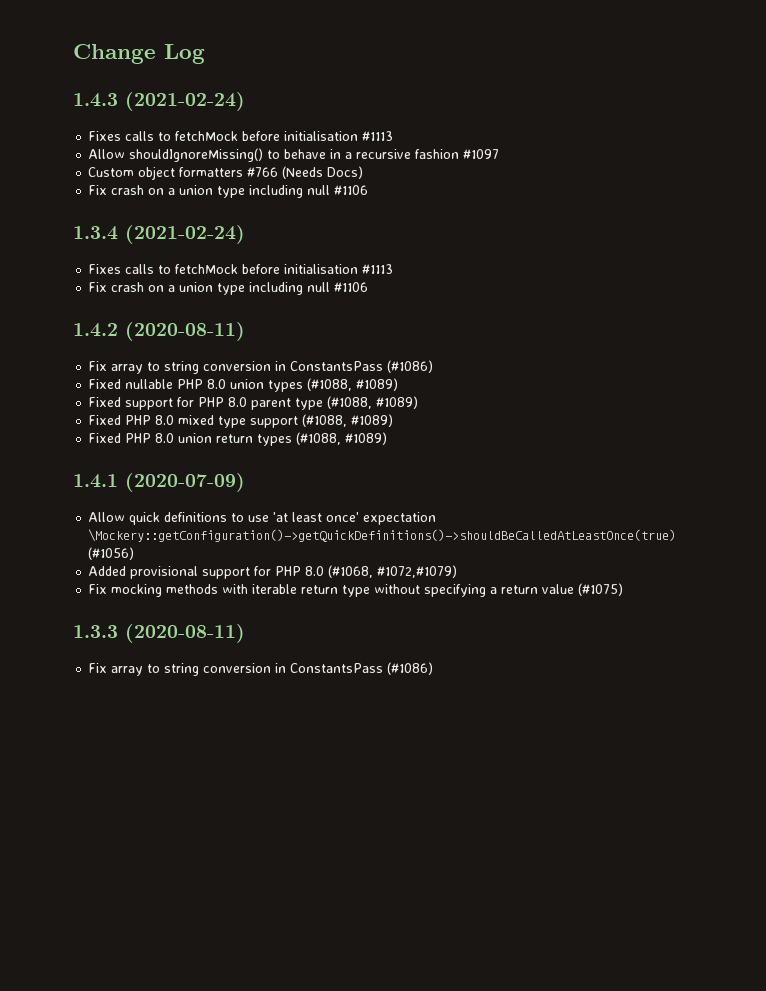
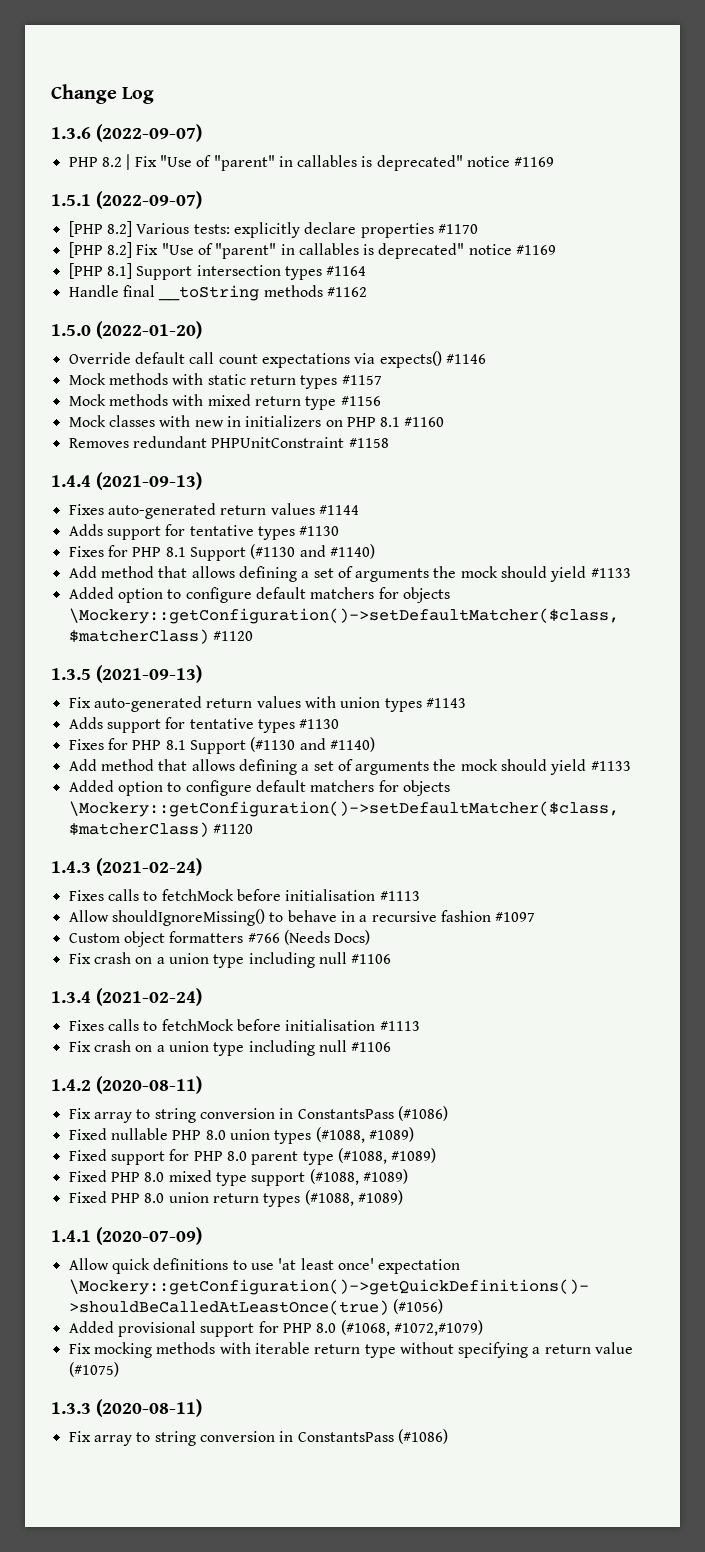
+ 1.3.6 (2022-09-07)
+ PHP 8.2 | Fix "Use of "parent" in callables is deprecated" notice #1169
+ 1.5.1 (2022-09-07)
+ [PHP 8.2] Various tests: explicitly declare properties #1170
+ [PHP 8.2] Fix "Use of "parent" in callables is deprecated" notice #1169
+ [PHP 8.1] Support intersection types #1164
+ Handle final __toString methods #1162
+ 1.5.0 (2022-01-20)
+ Override default call count expectations via expects() #1146
+ Mock methods with static return types #1157
+ Mock methods with mixed return type #1156
+ Mock classes with new in initializers on PHP 8.1 #1160
+ Removes redundant PHPUnitConstraint #1158
+ 1.4.4 (2021-09-13)
+ Fixes auto-generated return values #1144
+ Adds support for tentative types #1130
+ Fixes for PHP 8.1 Support (#1130 and #1140)
+ Add method that allows defining a set of arguments the mock should yield #1133
+ Added option to configure default matchers for objects \Mockery::getConfiguration()->setDefaultMatcher($class, $matcherClass) #1120
+ 1.3.5 (2021-09-13)
+ Fix auto-generated return values with union types #1143
+ Adds support for tentative types #1130
+ Fixes for PHP 8.1 Support (#1130 and #1140)
+ Add method that allows defining a set of arguments the mock should yield #1133
+ Added option to configure default matchers for objects \Mockery::getConfiguration()->setDefaultMatcher($class, $matcherClass) #1120

